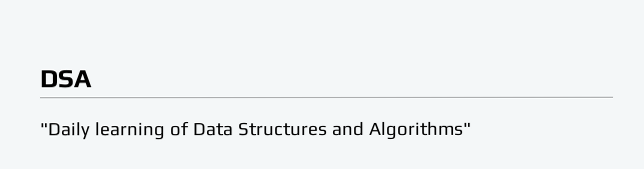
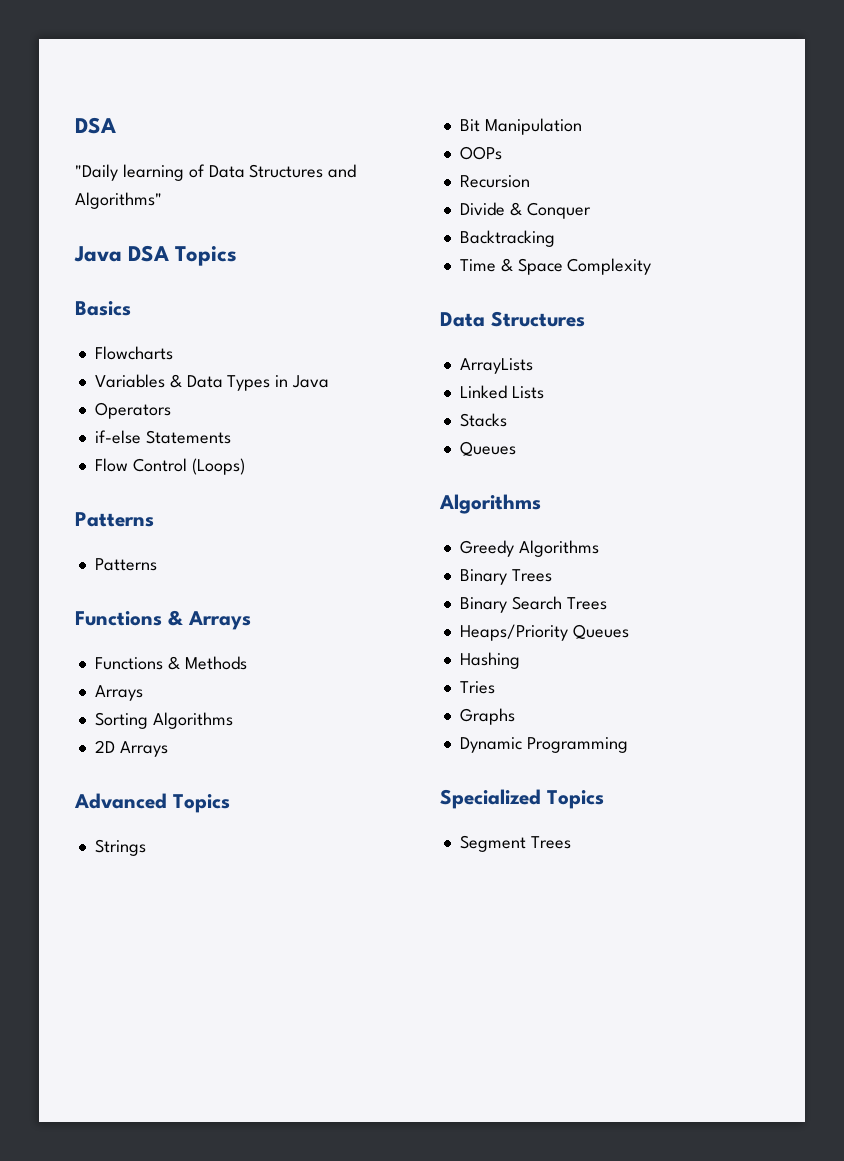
+ Java DSA Topics
+ Basics
+ Flowcharts
+ Variables & Data Types in Java
+ Operators
+ if-else Statements
+ Flow Control (Loops)
+ Patterns
+ Patterns
+ Functions & Arrays
+ Functions & Methods
+ Arrays
+ Sorting Algorithms
+ 2D Arrays
+ Advanced Topics
+ Strings
+ Bit Manipulation
+ OOPs
+ Recursion
+ Divide & Conquer
+ Backtracking
+ Time & Space Complexity
+ Data Structures
+ ArrayLists
+ Linked Lists
+ Stacks
+ Queues
+ Algorithms
+ Greedy Algorithms
+ Binary Trees
+ Binary Search Trees
+ Heaps/Priority Queues
+ Hashing
+ Tries
+ Graphs
+ Dynamic Programming
+ Specialized Topics
+ Segment Trees

